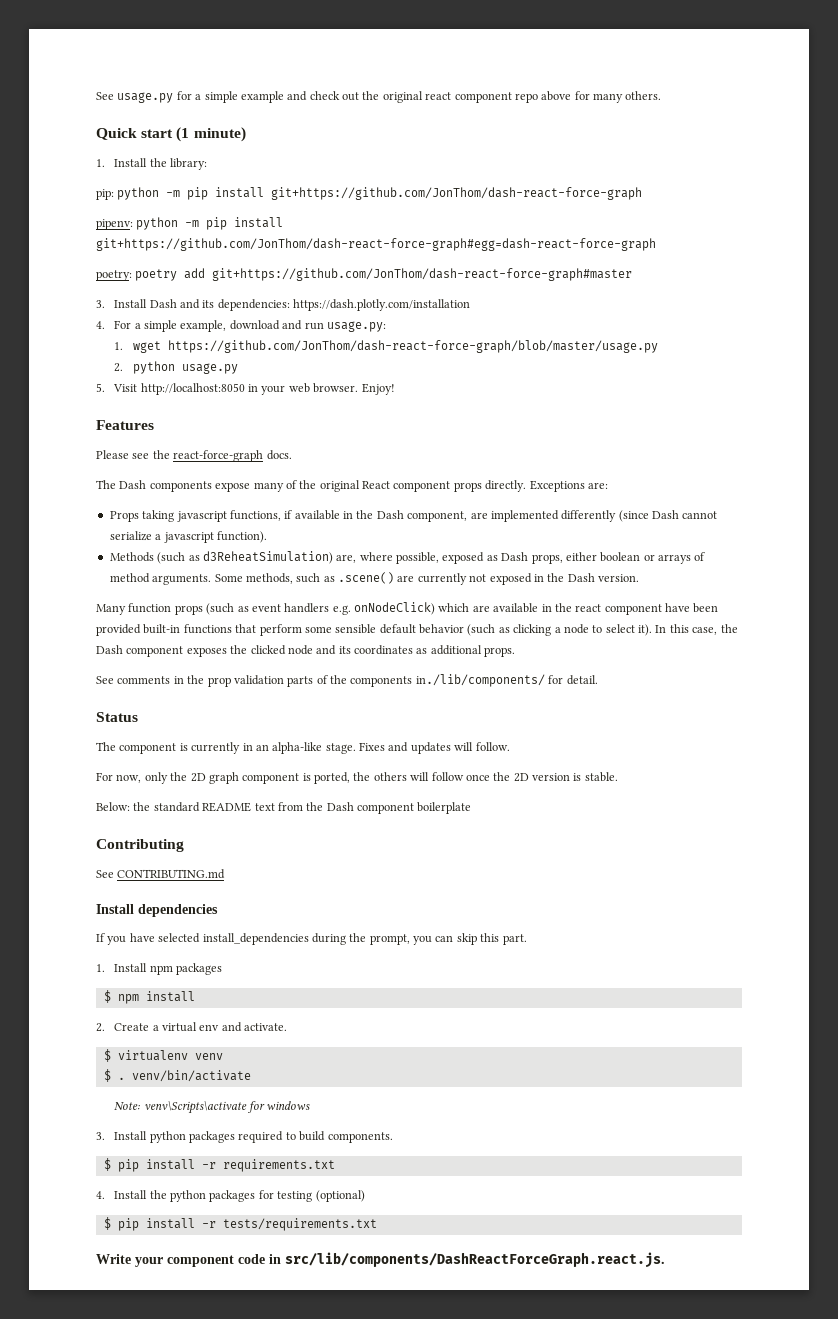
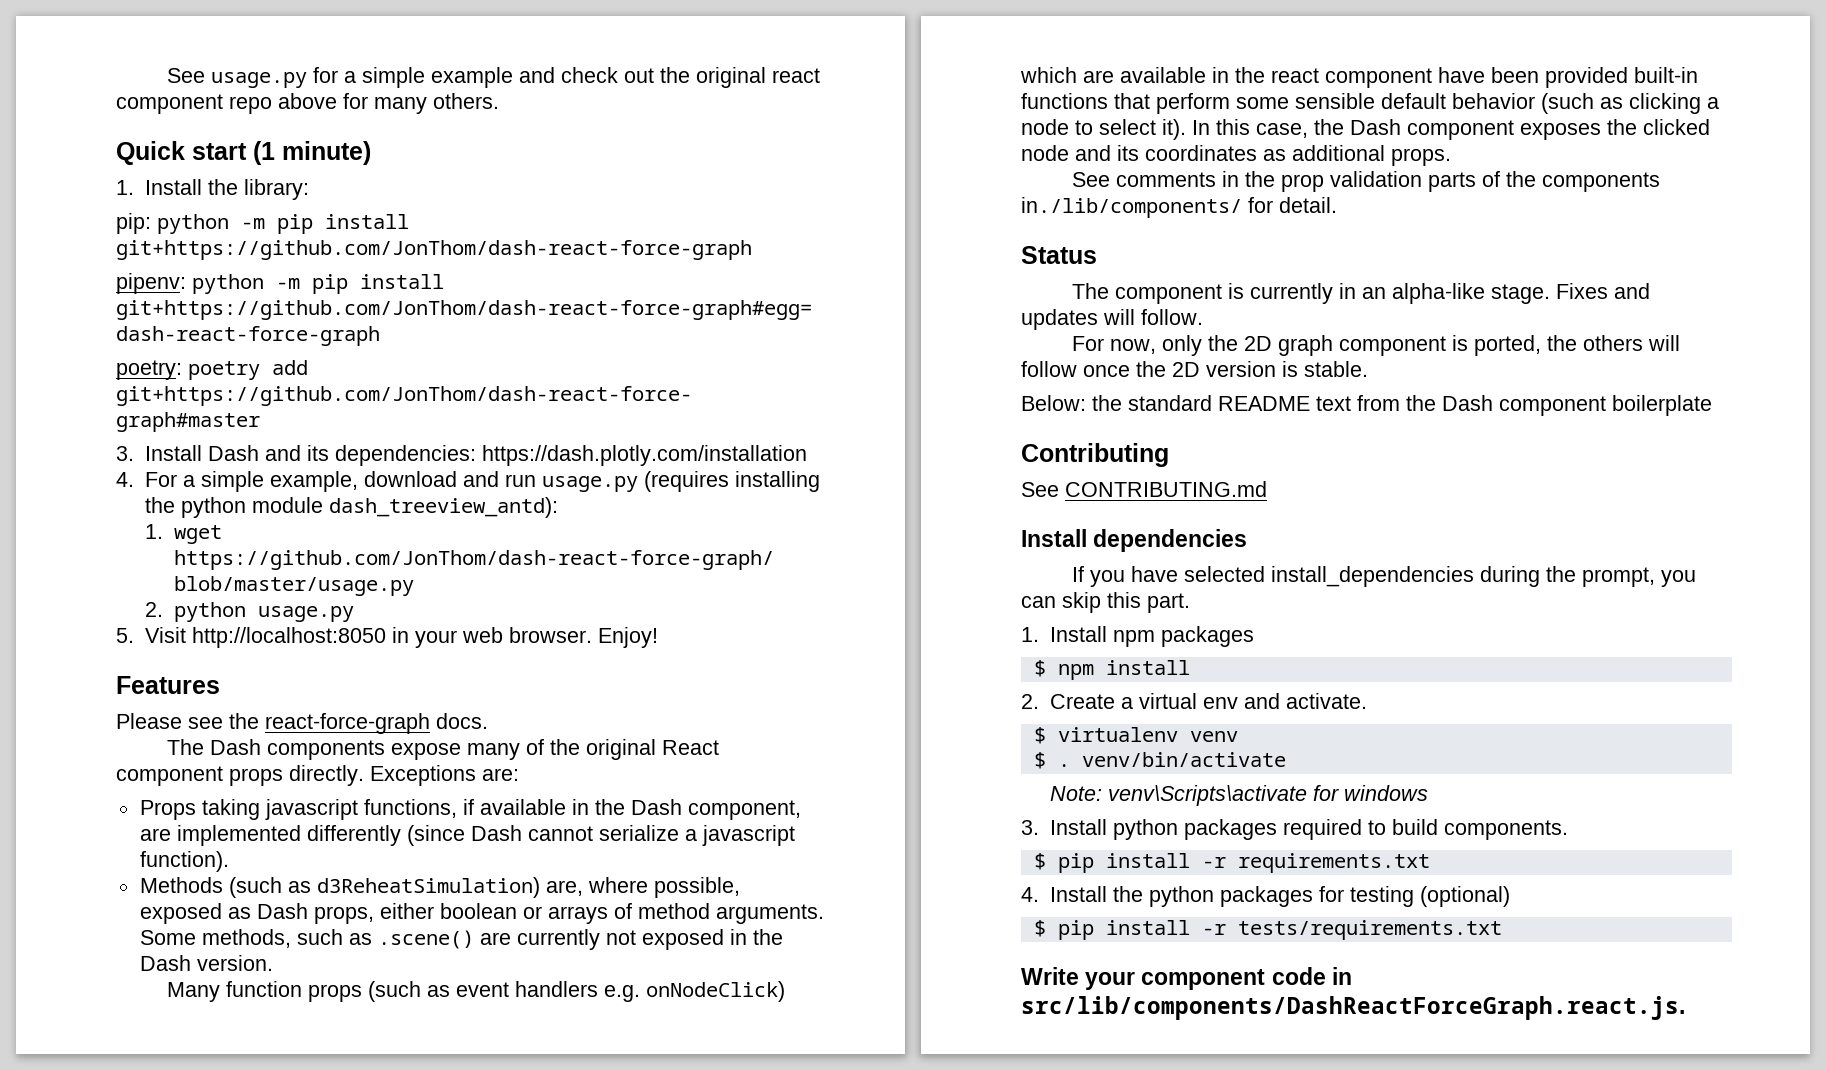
- 4. For a simple example, download and run usage.py:
+ 4. For a simple example, download and run usage.py (requires installing the python module dash_treeview_antd):

